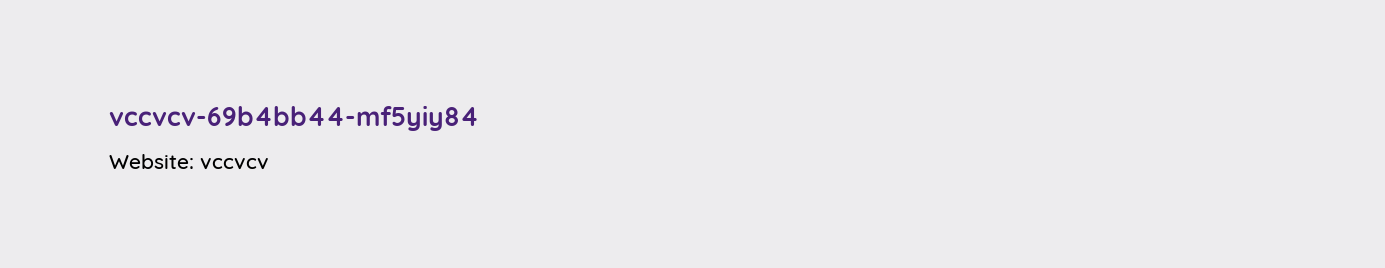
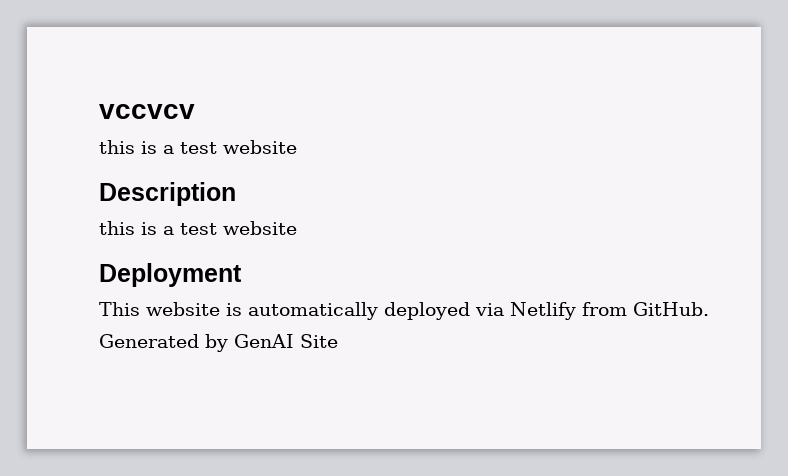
- vccvcv-69b4bb44-mf5yiy84
- Website: vccvcv
+ vccvcv
+ this is a test website
+ Description
+ this is a test website
+ Deployment
+ This website is automatically deployed via Netlify from GitHub.
+ Generated by GenAI Site

